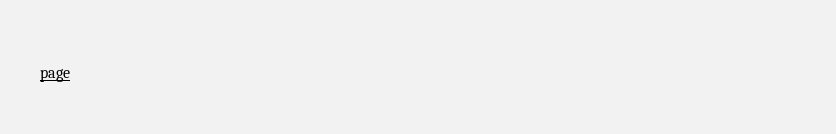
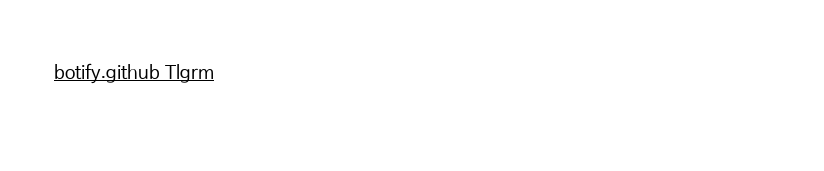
- page
+ botify.github Tlgrm

